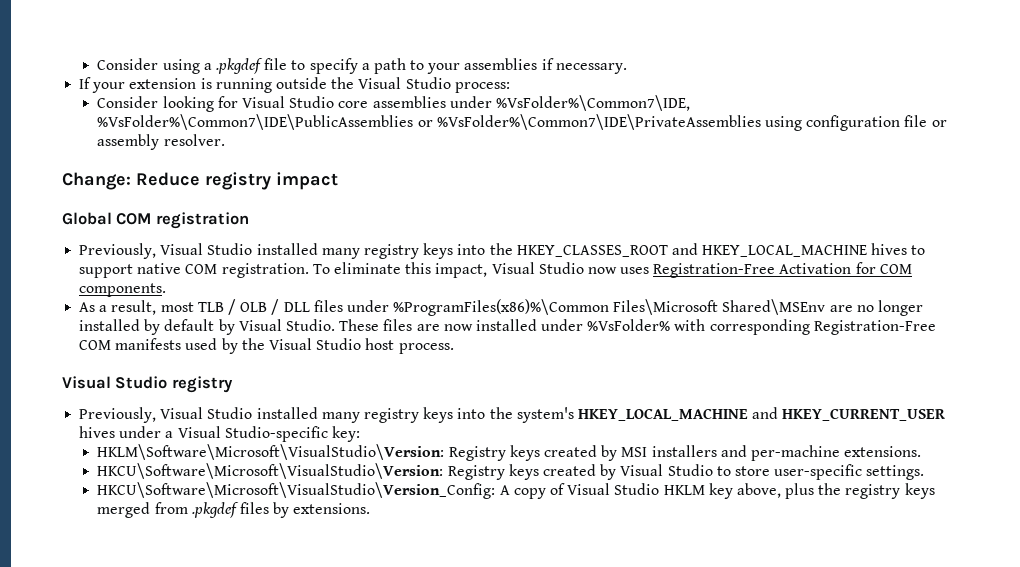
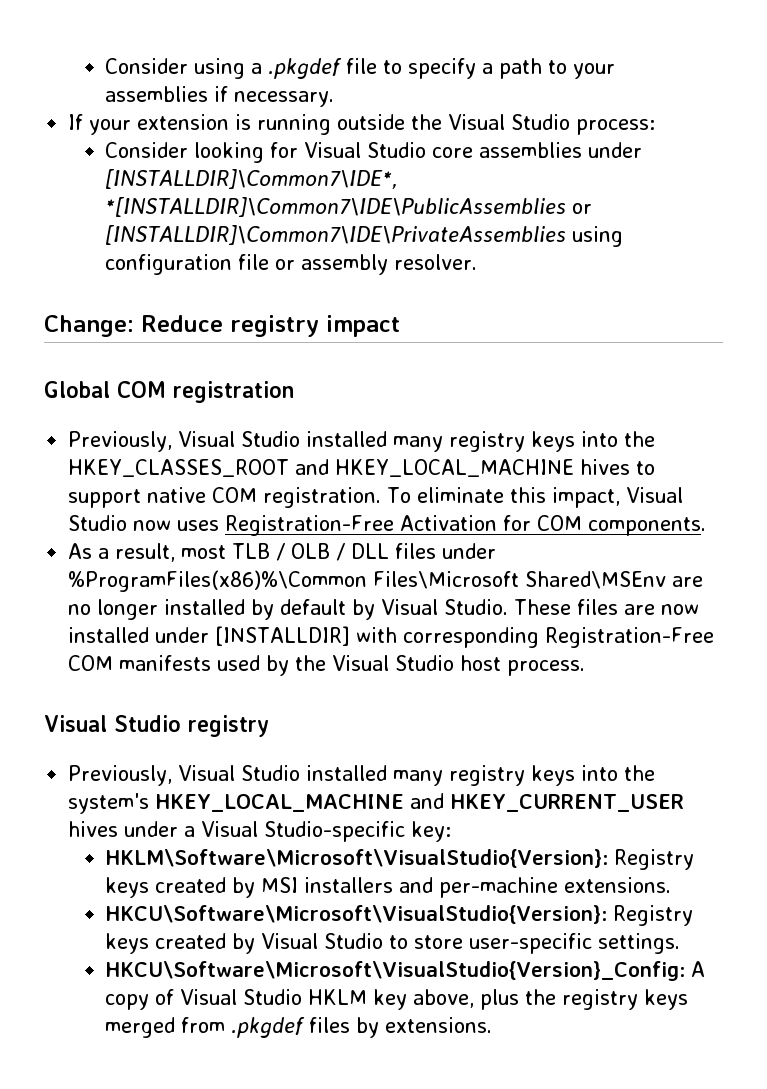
- Consider looking for Visual Studio core assemblies under %VsFolder%\Common7\IDE, %VsFolder%\Common7\IDE\PublicAssemblies or %VsFolder%\Common7\IDE\PrivateAssemblies using configuration file or assembly resolver.
+ Consider looking for Visual Studio core assemblies under [INSTALLDIR]\Common7\IDE*, *[INSTALLDIR]\Common7\IDE\PublicAssemblies or [INSTALLDIR]\Common7\IDE\PrivateAssemblies using configuration file or assembly resolver.
- These files are now installed under %VsFolder% with corresponding Registration-Free COM manifests used by the Visual Studio host process.
+ These files are now installed under [INSTALLDIR] with corresponding Registration-Free COM manifests used by the Visual Studio host process.
- HKLM\Software\Microsoft\VisualStudio\Version: Registry keys created by MSI installers and per-machine extensions.
+ HKLM\Software\Microsoft\VisualStudio{Version}: Registry keys created by MSI installers and per-machine extensions.
- HKCU\Software\Microsoft\VisualStudio\Version: Registry keys created by Visual Studio to store user-specific settings.
+ HKCU\Software\Microsoft\VisualStudio{Version}: Registry keys created by Visual Studio to store user-specific settings.
- HKCU\Software\Microsoft\VisualStudio\Version_Config: A copy of Visual Studio HKLM key above, plus the registry keys merged from .pkgdef files by extensions.
+ HKCU\Software\Microsoft\VisualStudio{Version}_Config: A copy of Visual Studio HKLM key above, plus the registry keys merged from .pkgdef files by extensions.

